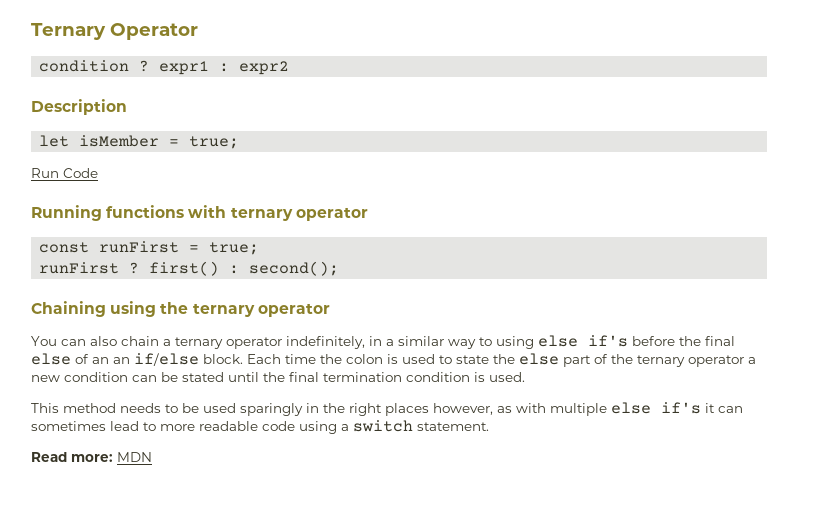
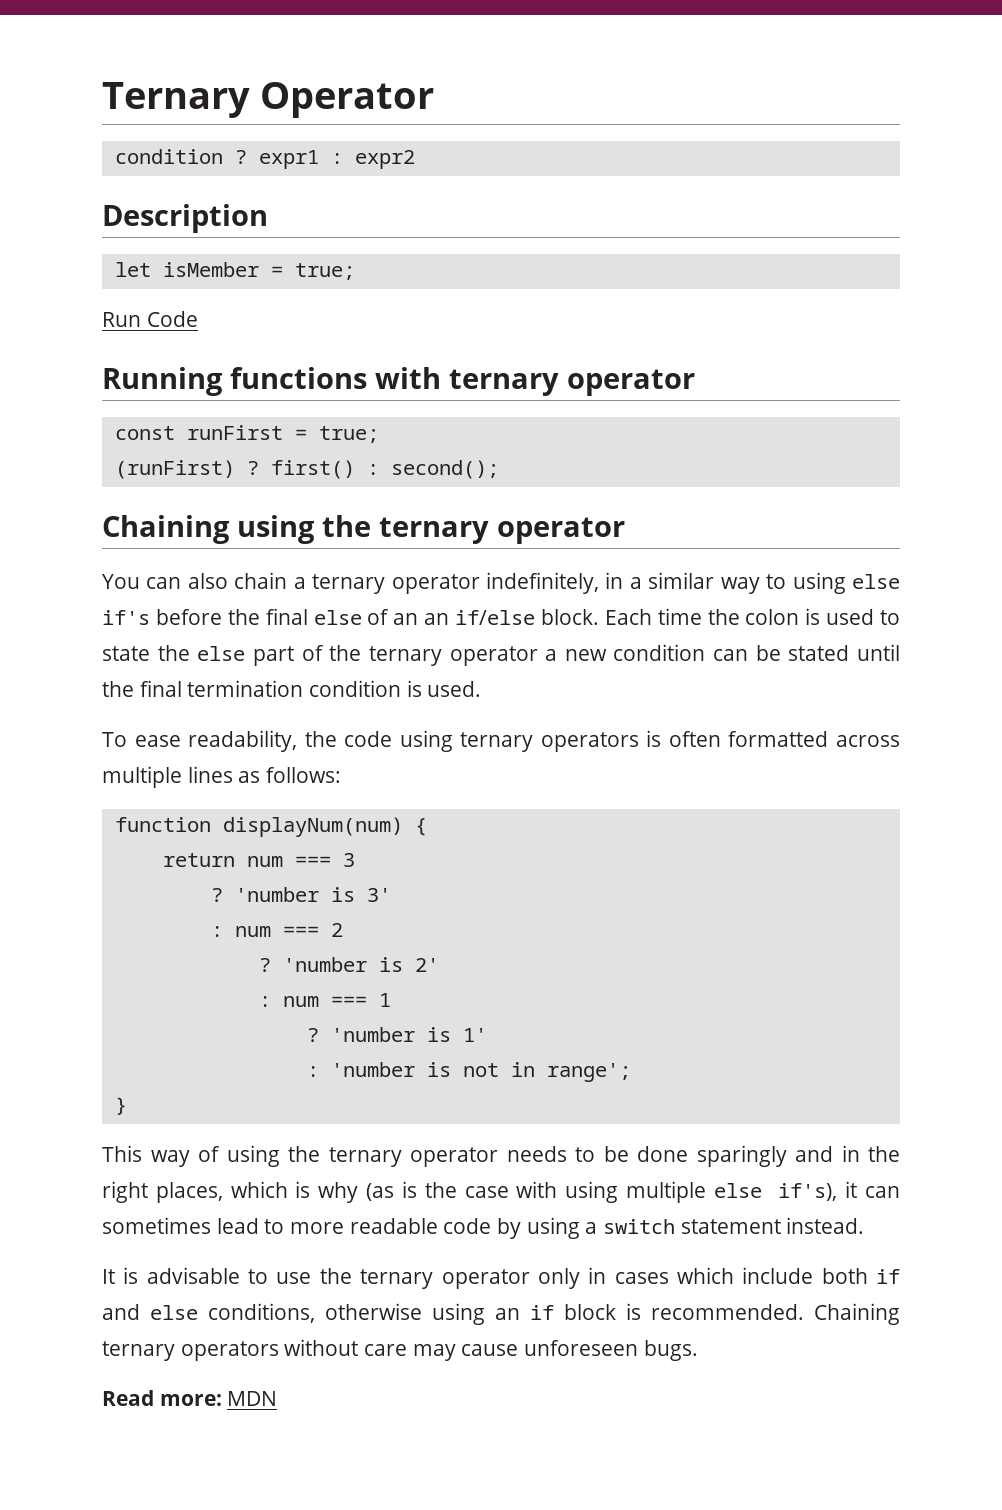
- runFirst ? first() : second();
+ (runFirst) ? first() : second();
- This method needs to be used sparingly in the right places however, as with multiple else if's it can sometimes lead to more readable code using a switch statement.
+ To ease readability, the code using ternary operators is often formatted across multiple lines as follows:
+ function displayNum(num) {
+ return num === 3
+ ? 'number is 3'
+ : num === 2
+ ? 'number is 2'
+ : num === 1
+ ? 'number is 1'
+ : 'number is not in range';
+ }
+ This way of using the ternary operator needs to be done sparingly and in the right places, which is why (as is the case with using multiple else if's), it can sometimes lead to more readable code by using a switch statement instead.
+ It is advisable to use the ternary operator only in cases which include both if and else conditions, otherwise using an if block is recommended. Chaining ternary operators without care may cause unforeseen bugs.

